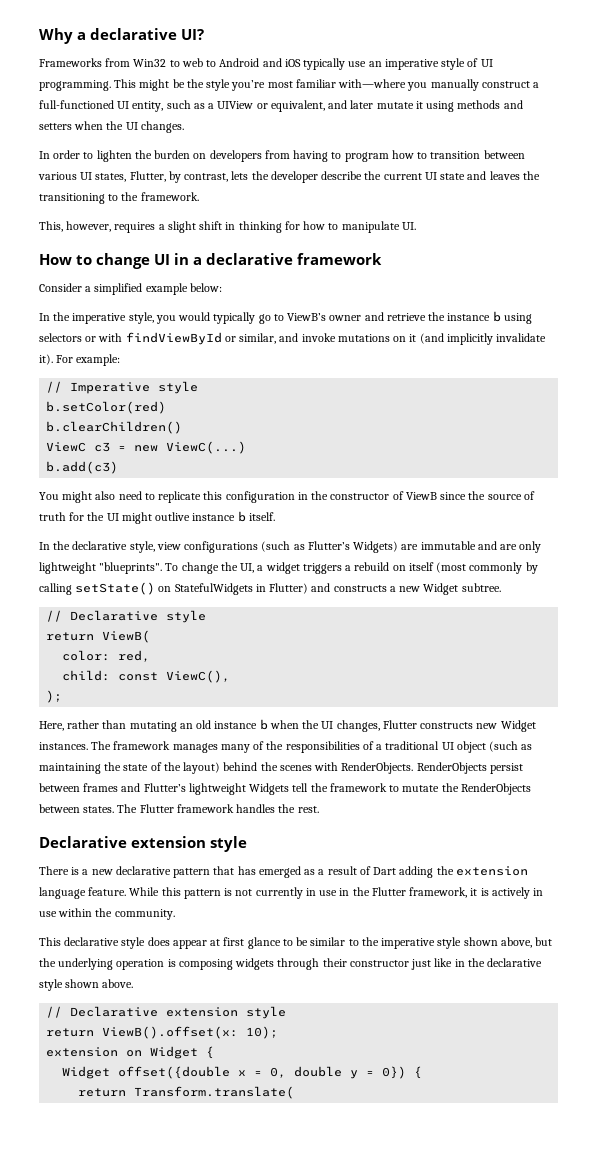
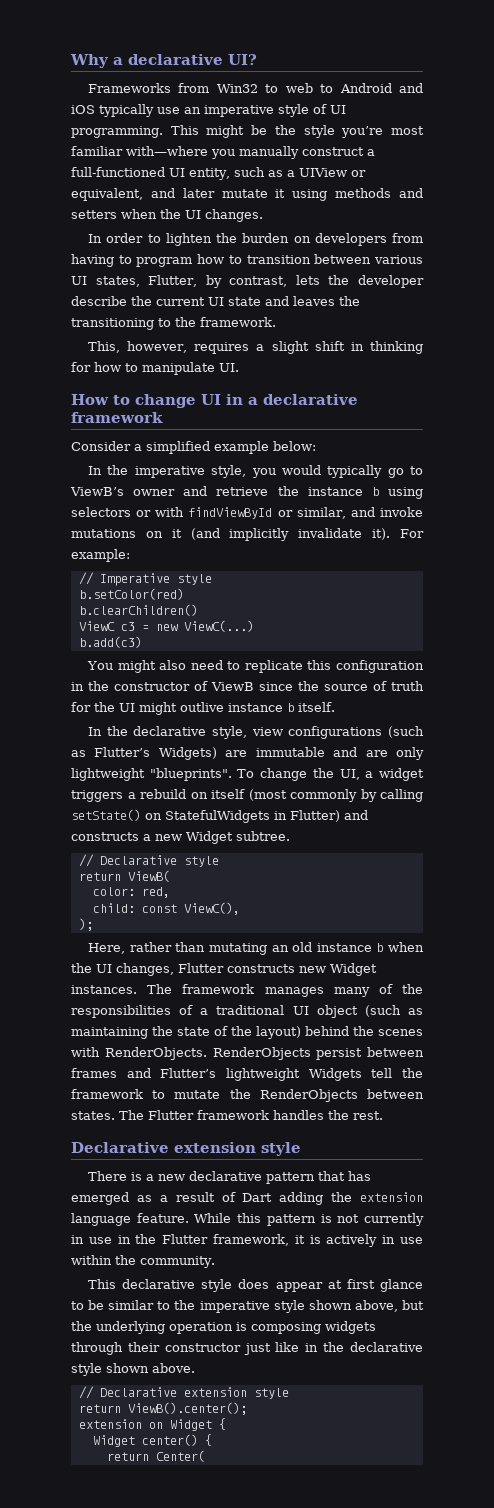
- return ViewB().offset(x: 10);
+ return ViewB().center();
- Widget offset({double x = 0, double y = 0}) {
+ Widget center() {
- return Transform.translate(
+ return Center(

